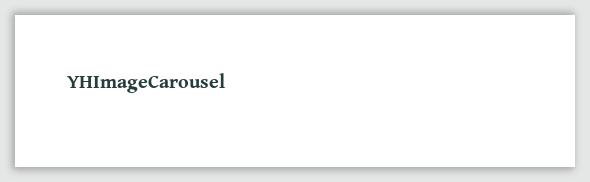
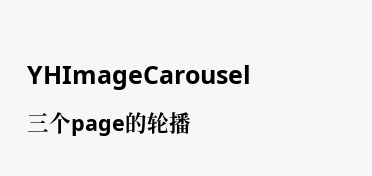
+ 三个page的轮播

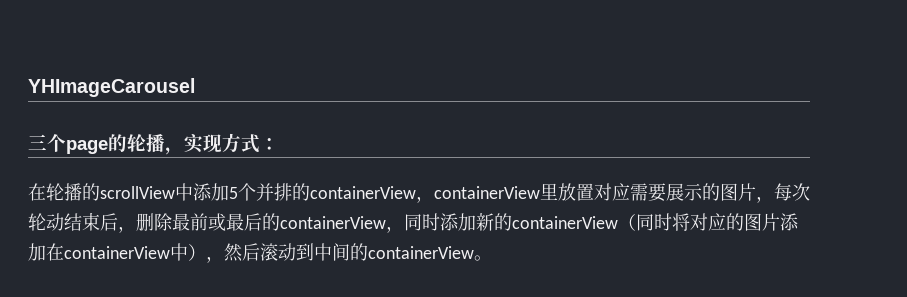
- 三个page的轮播
+ 三个page的轮播，实现方式：
+ 在轮播的scrollView中添加5个并排的containerView，containerView里放置对应需要展示的图片，每次轮动结束后，删除最前或最后的containerView，同时添加新的containerView（同时将对应的图片添加在containerView中），然后滚动到中间的containerView。

